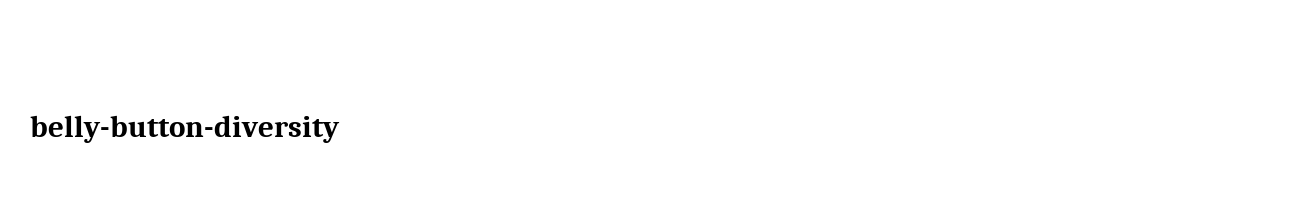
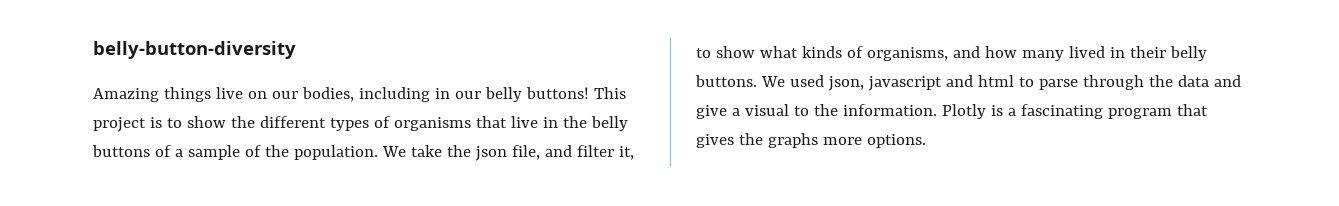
+ Amazing things live on our bodies, including in our belly buttons! This project is to show the different types of organisms that live in the belly buttons of a sample of the population. We take the json file, and filter it, to show what kinds of organisms, and how many lived in their belly buttons. We used json, javascript and html to parse through the data and give a visual to the information. Plotly is a fascinating program that gives the graphs more options.

